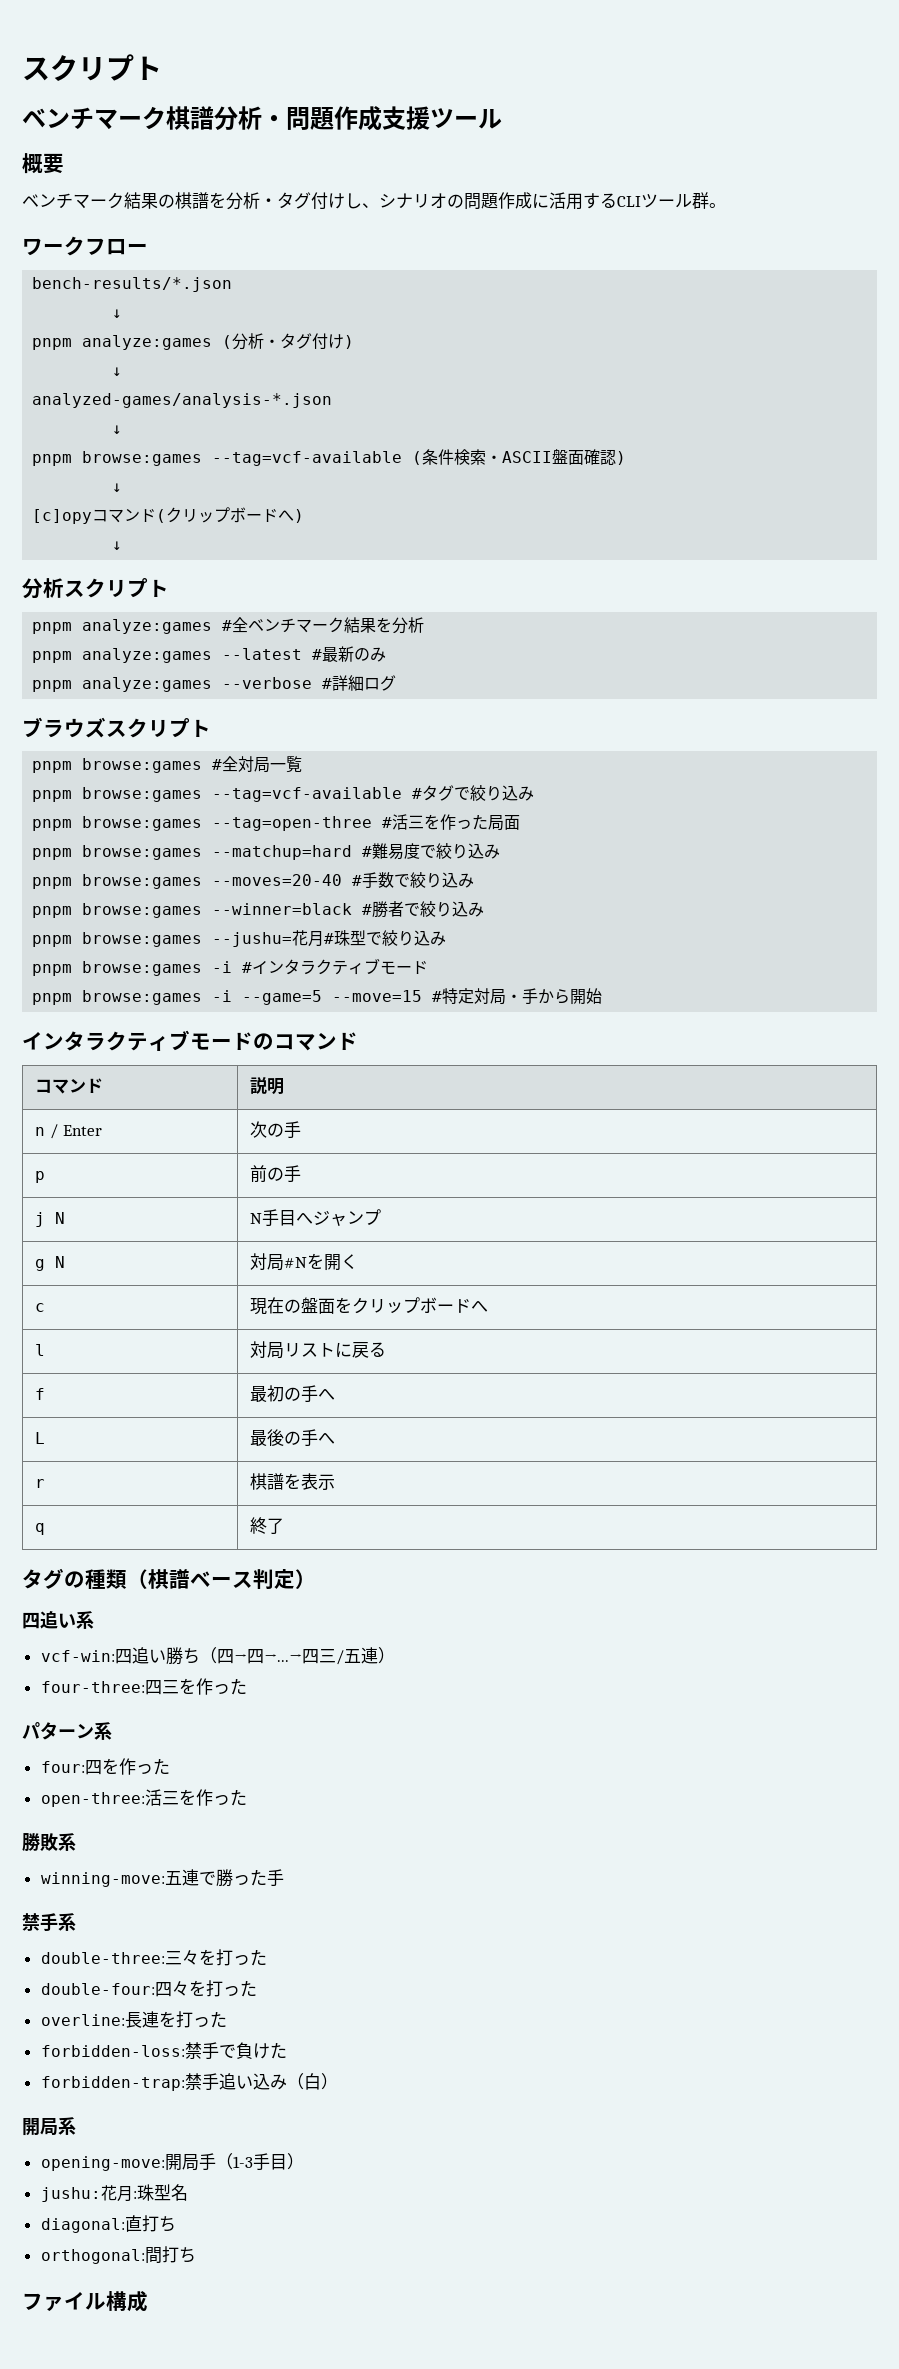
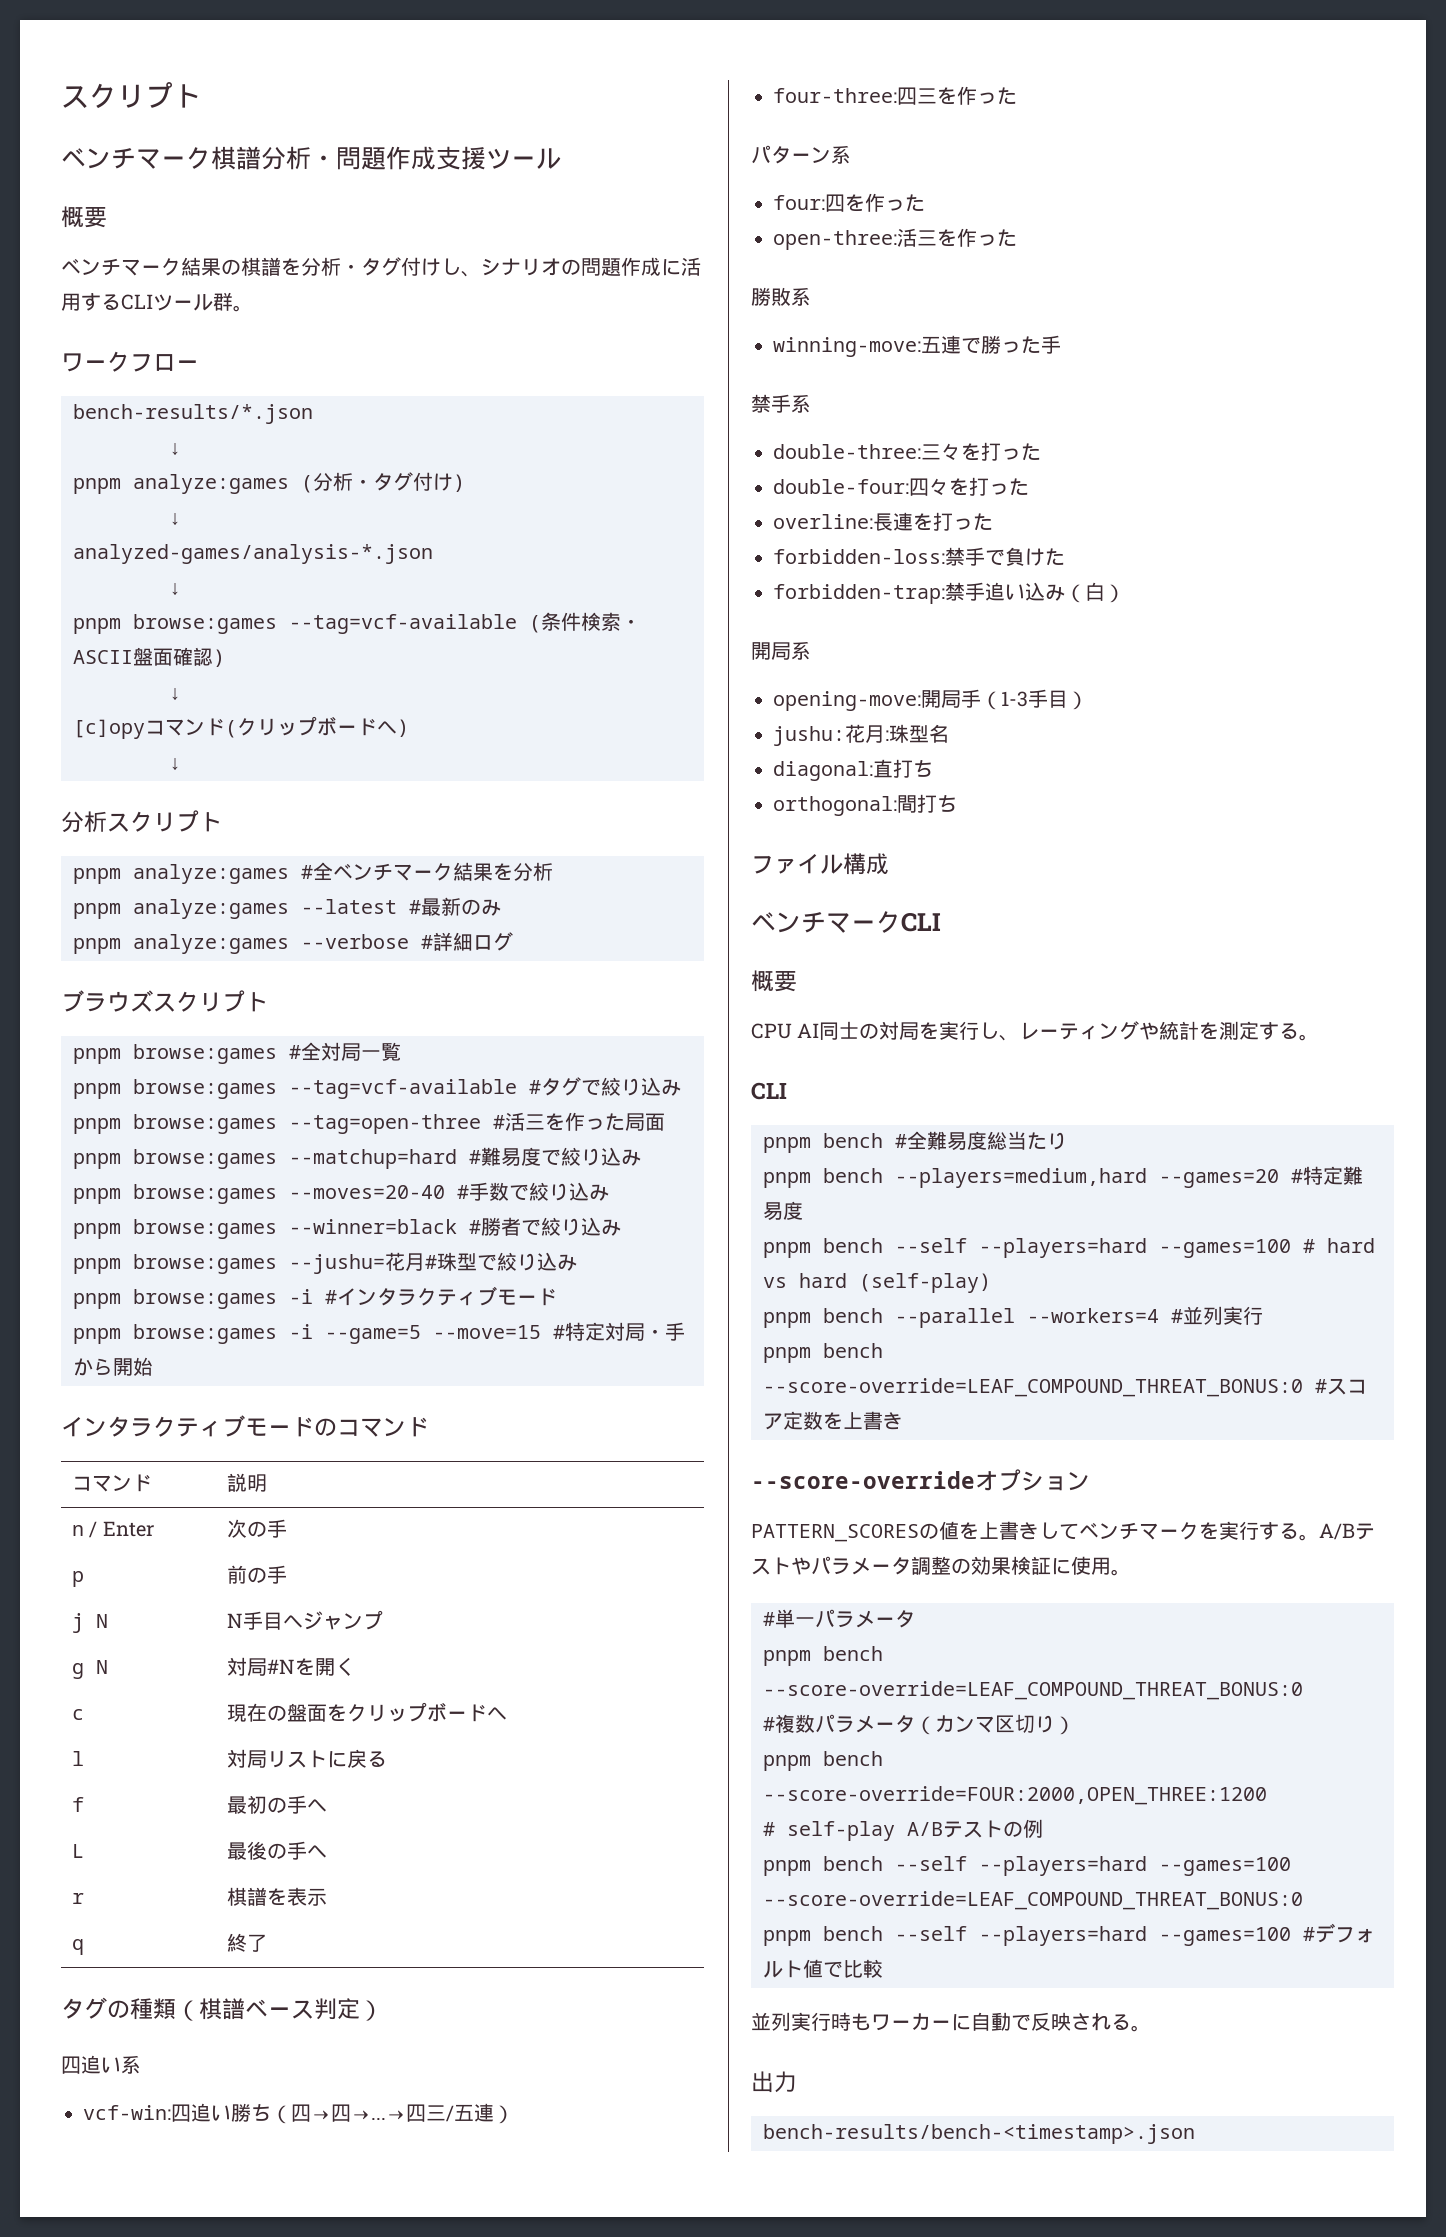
+ ベンチマークCLI
+ 概要
+ CPU AI同士の対局を実行し、レーティングや統計を測定する。
+ CLI
+ pnpm bench #全難易度総当たり
+ pnpm bench --players=medium,hard --games=20 #特定難易度
+ pnpm bench --self --players=hard --games=100 # hard vs hard (self-play)
+ pnpm bench --parallel --workers=4 #並列実行
+ pnpm bench --score-override=LEAF_COMPOUND_THREAT_BONUS:0 #スコア定数を上書き
+ --score-overrideオプション
+ PATTERN_SCORESの値を上書きしてベンチマークを実行する。A/Bテストやパラメータ調整の効果検証に使用。
+ #単一パラメータ
+ pnpm bench --score-override=LEAF_COMPOUND_THREAT_BONUS:0
+ #複数パラメータ（カンマ区切り）
+ pnpm bench --score-override=FOUR:2000,OPEN_THREE:1200
+ # self-play A/Bテストの例
+ pnpm bench --self --players=hard --games=100 --score-override=LEAF_COMPOUND_THREAT_BONUS:0
+ pnpm bench --self --players=hard --games=100 #デフォルト値で比較
+ 並列実行時もワーカーに自動で反映される。
+ 出力
+ bench-results/bench-<timestamp>.json

